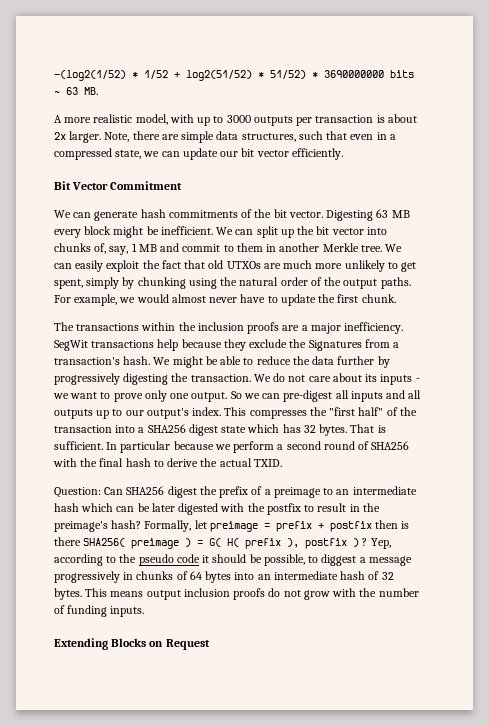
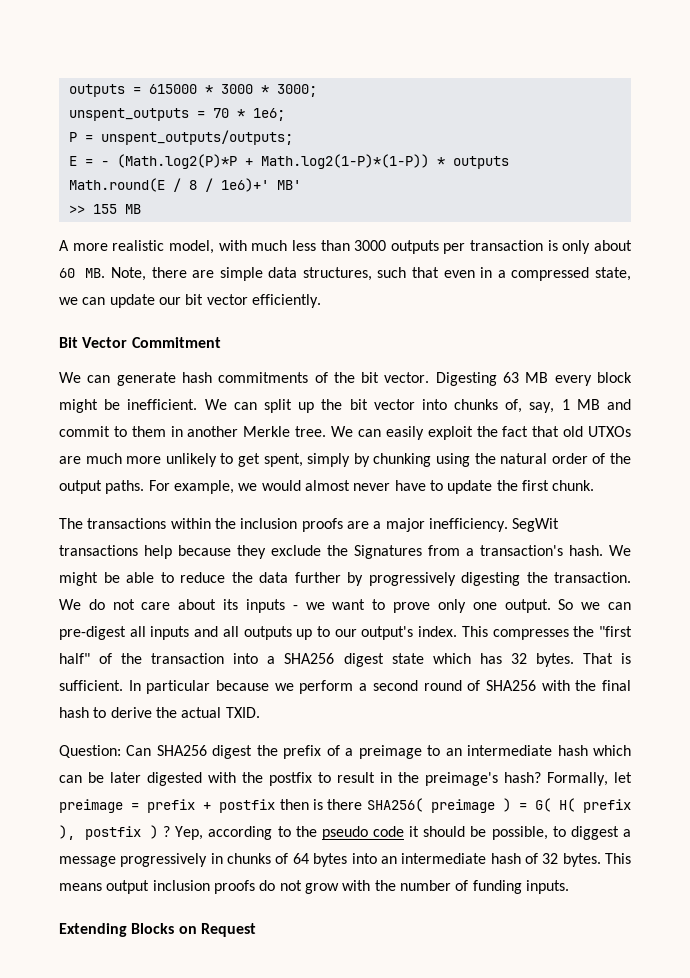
- -(log2(1/52) * 1/52 + log2(51/52) * 51/52) * 3690000000 bits ~ 63 MB.
+ outputs = 615000 * 3000 * 3000;
+ unspent_outputs = 70 * 1e6;
+ P = unspent_outputs/outputs;
+ E = - (Math.log2(P)*P + Math.log2(1-P)*(1-P)) * outputs
+ Math.round(E / 8 / 1e6)+' MB'
+ >> 155 MB
- A more realistic model, with up to 3000 outputs per transaction is about 2x larger. Note, there are simple data structures, such that even in a compressed state, we can update our bit vector efficiently.
+ A more realistic model, with much less than 3000 outputs per transaction is only about 60 MB. Note, there are simple data structures, such that even in a compressed state, we can update our bit vector efficiently.

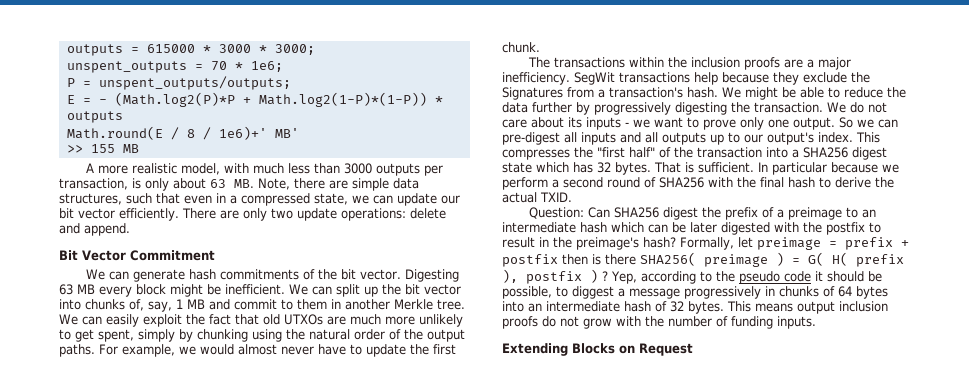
- A more realistic model, with much less than 3000 outputs per transaction is only about 60 MB. Note, there are simple data structures, such that even in a compressed state, we can update our bit vector efficiently.
+ A more realistic model, with much less than 3000 outputs per transaction, is only about 63 MB. Note, there are simple data structures, such that even in a compressed state, we can update our bit vector efficiently. There are only two update operations: delete and append.

